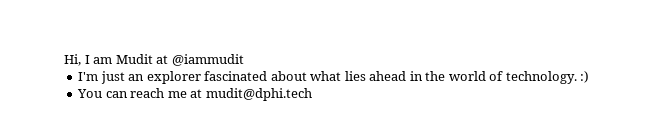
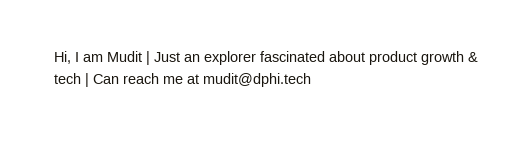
- Hi, I am Mudit at @iammudit
- I'm just an explorer fascinated about what lies ahead in the world of technology. :)
- You can reach me at mudit@dphi.tech
+ Hi, I am Mudit | Just an explorer fascinated about product growth & tech | Can reach me at mudit@dphi.tech

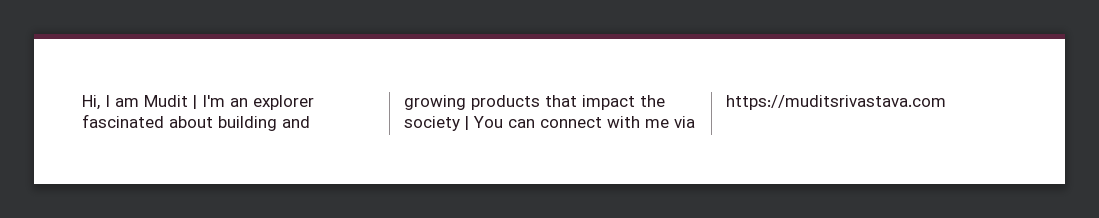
- Hi, I am Mudit | Just an explorer fascinated about product growth & tech | Can reach me at mudit@dphi.tech
+ Hi, I am Mudit | I'm an explorer fascinated about building and growing products that impact the society | You can connect with me via https://muditsrivastava.com

